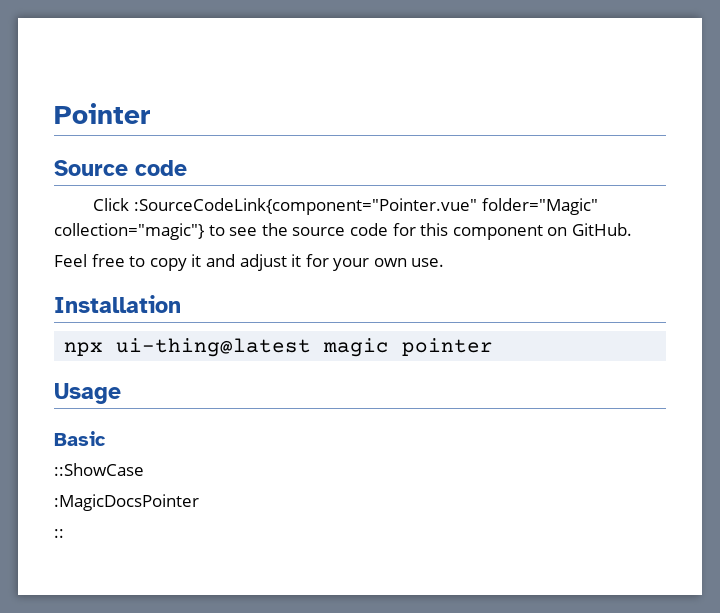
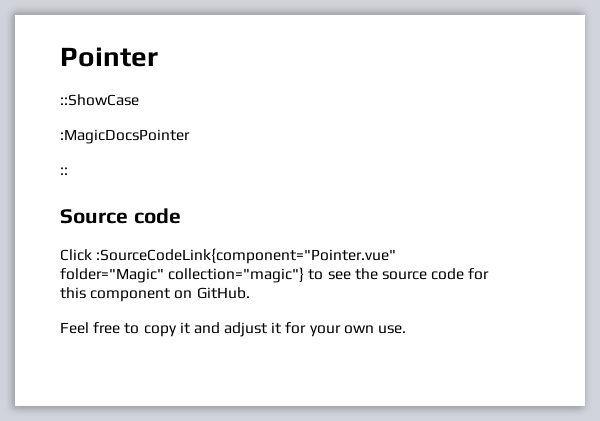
+ ::ShowCase
+ :MagicDocsPointer
+ ::
- Installation
- npx ui-thing@latest magic pointer
- Usage
- Basic
- ::ShowCase
- :MagicDocsPointer
- ::

